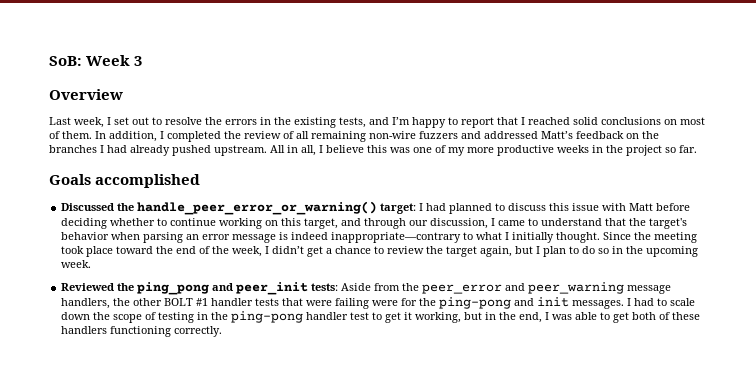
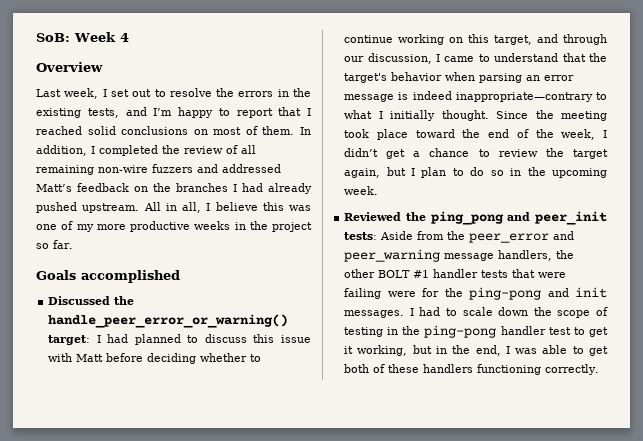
- SoB: Week 3
+ SoB: Week 4

